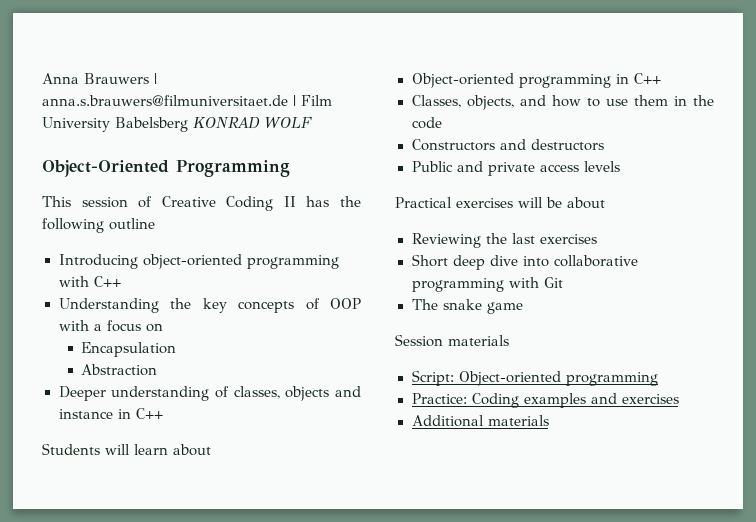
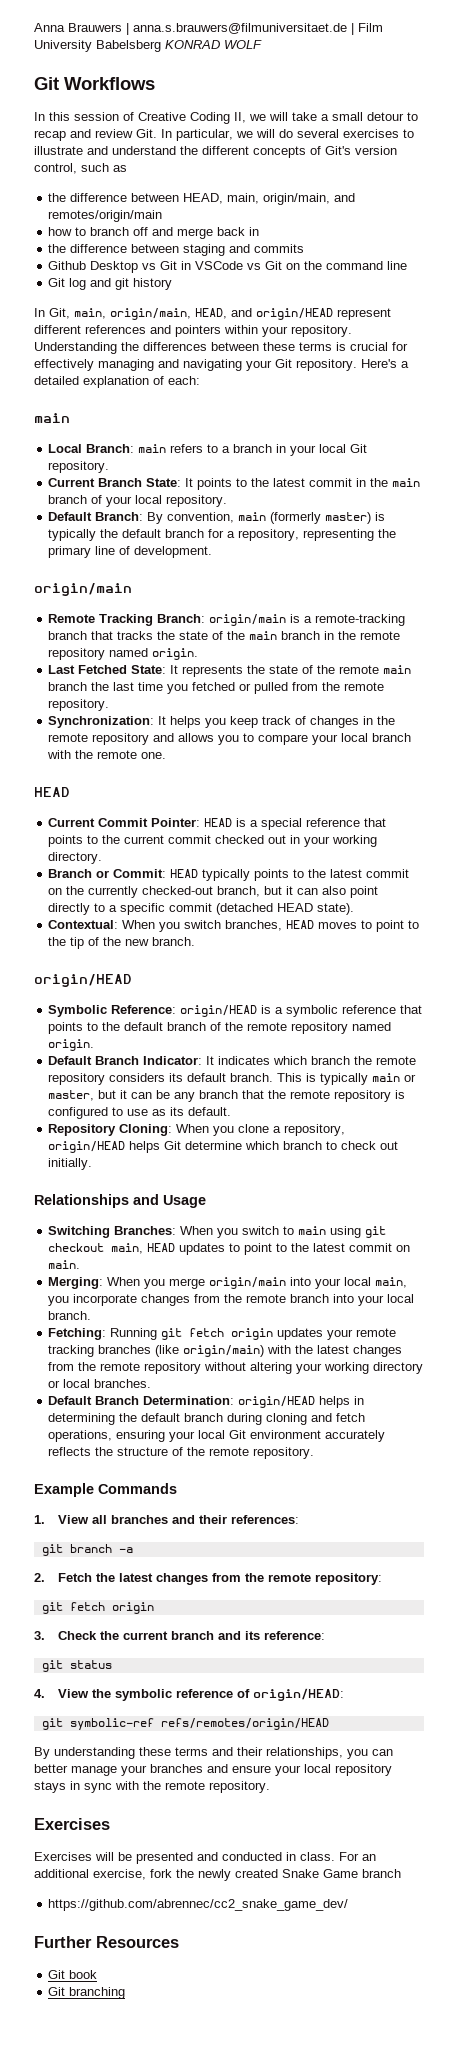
- Object-Oriented Programming
- This session of Creative Coding II has the following outline
- Introducing object-oriented programming with C++
- Understanding the key concepts of OOP with a focus on
- Encapsulation
- Abstraction
- Deeper understanding of classes, objects and instance in C++
- Students will learn about
- Object-oriented programming in C++
- Classes, objects, and how to use them in the code
- Constructors and destructors
- Public and private access levels
- Practical exercises will be about
- Reviewing the last exercises
- Short deep dive into collaborative programming with Git
- The snake game
- Session materials
- Script: Object-oriented programming
- Practice: Coding examples and exercises
- Additional materials
+ Git Workflows
+ In this session of Creative Coding II, we will take a small detour to recap and review Git. In particular, we will do several exercises to illustrate and understand the different concepts of Git's version control, such as
+ the difference between HEAD, main, origin/main, and remotes/origin/main
+ how to branch off and merge back in
+ the difference between staging and commits
+ Github Desktop vs Git in VSCode vs Git on the command line
+ Git log and git history
+ In Git, main, origin/main, HEAD, and origin/HEAD represent different references and pointers within your repository. Understanding the differences between these terms is crucial for effectively managing and navigating your Git repository. Here's a detailed explanation of each:
+ main
+ Local Branch: main refers to a branch in your local Git repository.
+ Current Branch State: It points to the latest commit in the main branch of your local repository.
+ Default Branch: By convention, main (formerly master) is typically the default branch for a repository, representing the primary line of development.
+ origin/main
+ Remote Tracking Branch: origin/main is a remote-tracking branch that tracks the state of the main branch in the remote repository named origin.
+ Last Fetched State: It represents the state of the remote main branch the last time you fetched or pulled from the remote repository.
+ Synchronization: It helps you keep track of changes in the remote repository and allows you to compare your local branch with the remote one.
+ HEAD
+ Current Commit Pointer: HEAD is a special reference that points to the current commit checked out in your working directory.
+ Branch or Commit: HEAD typically points to the latest commit on the currently checked-out branch, but it can also point directly to a specific commit (detached HEAD state).
+ Contextual: When you switch branches, HEAD moves to point to the tip of the new branch.
+ origin/HEAD
+ Symbolic Reference: origin/HEAD is a symbolic reference that points to the default branch of the remote repository named origin.
+ Default Branch Indicator: It indicates which branch the remote repository considers its default branch. This is typically main or master, but it can be any branch that the remote repository is configured to use as its default.
+ Repository Cloning: When you clone a repository, origin/HEAD helps Git determine which branch to check out initially.
+ Relationships and Usage
+ Switching Branches: When you switch to main using git checkout main, HEAD updates to point to the latest commit on main.
+ Merging: When you merge origin/main into your local main, you incorporate changes from the remote branch into your local branch.
+ Fetching: Running git fetch origin updates your remote tracking branches (like origin/main) with the latest changes from the remote repository without altering your working directory or local branches.
+ Default Branch Determination: origin/HEAD helps in determining the default branch during cloning and fetch operations, ensuring your local Git environment accurately reflects the structure of the remote repository.
+ Example Commands
+ 1. View all branches and their references:
+ git branch -a
+ 2. Fetch the latest changes from the remote repository:
+ git fetch origin
+ 3. Check the current branch and its reference:
+ git status
+ 4. View the symbolic reference of origin/HEAD:
+ git symbolic-ref refs/remotes/origin/HEAD
+ By understanding these terms and their relationships, you can better manage your branches and ensure your local repository stays in sync with the remote repository.
+ Exercises
+ Exercises will be presented and conducted in class. For an additional exercise, fork the newly created Snake Game branch
+ https://github.com/abrennec/cc2_snake_game_dev/
+ Further Resources
+ Git book
+ Git branching

